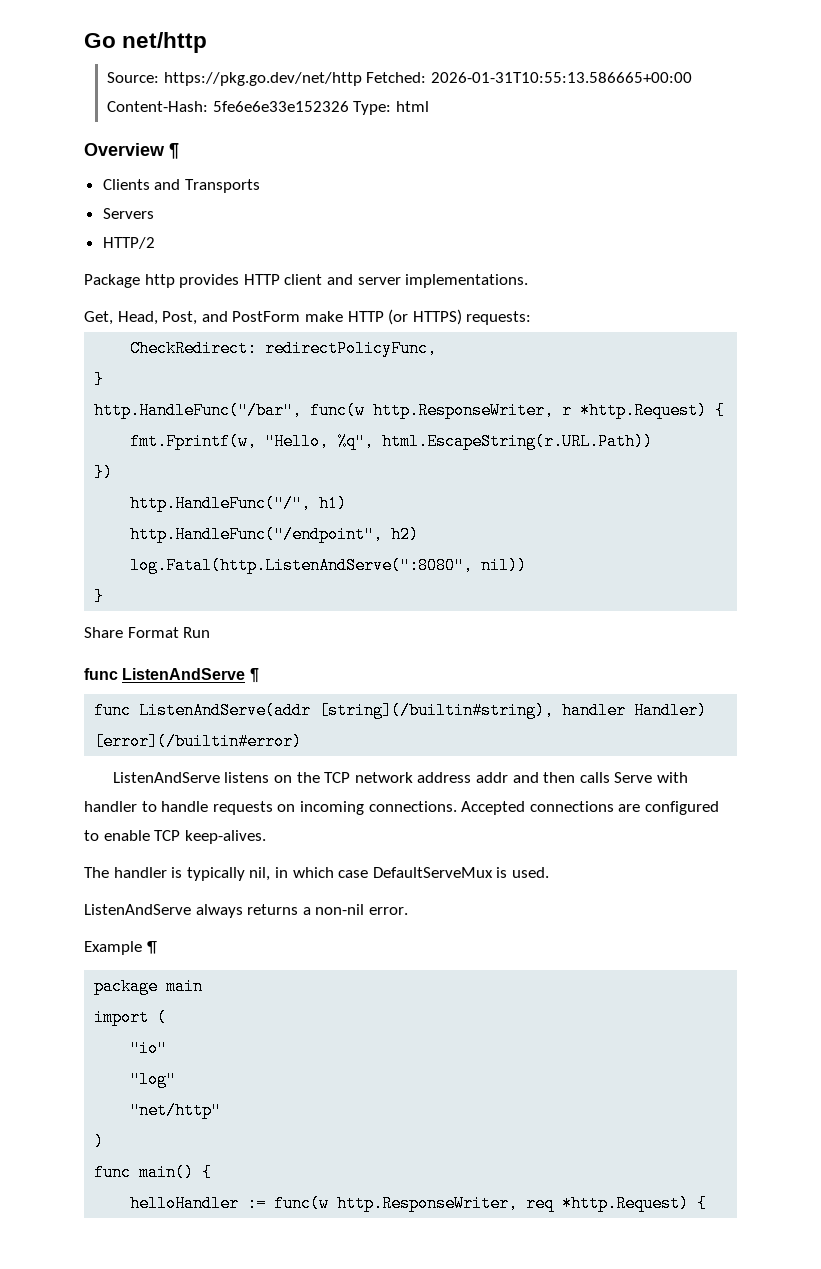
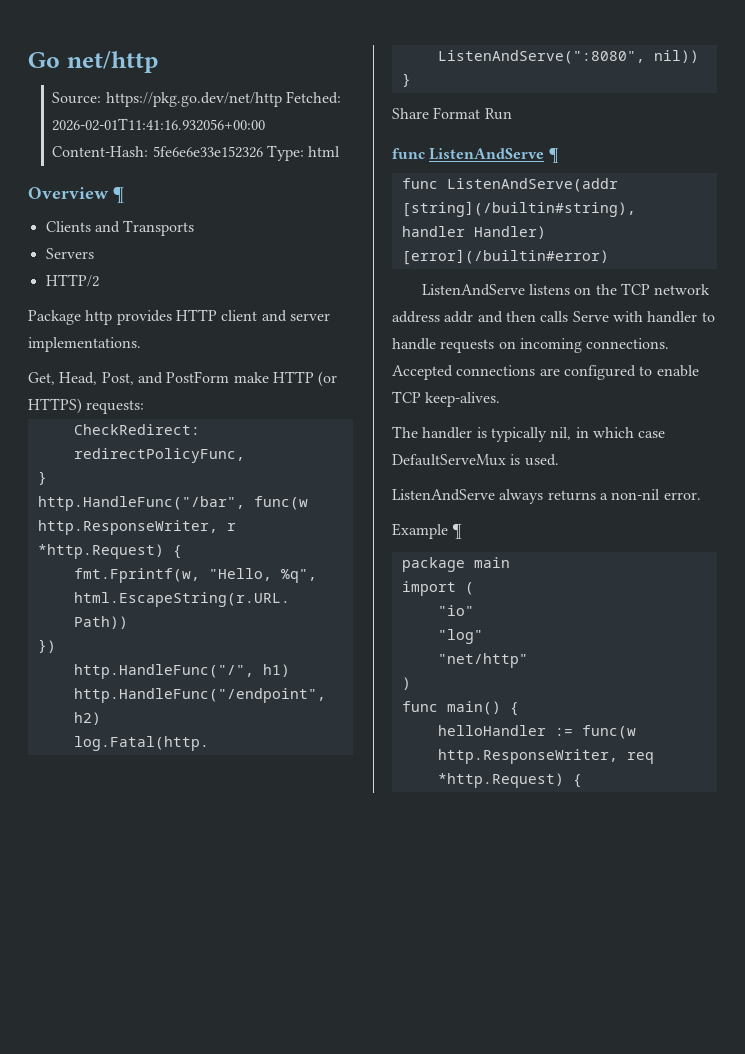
- Source: https://pkg.go.dev/net/http Fetched: 2026-01-31T10:55:13.586665+00:00 Content-Hash: 5fe6e6e33e152326 Type: html
+ Source: https://pkg.go.dev/net/http Fetched: 2026-02-01T11:41:16.932056+00:00 Content-Hash: 5fe6e6e33e152326 Type: html

